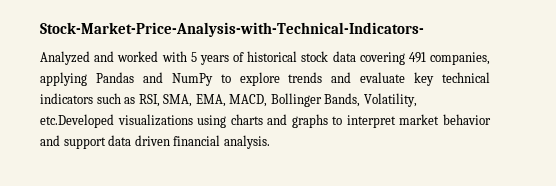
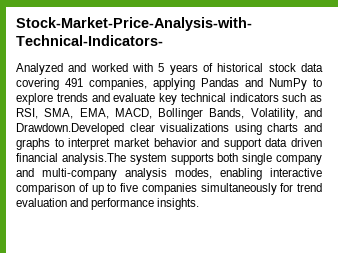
- Analyzed and worked with 5 years of historical stock data covering 491 companies, applying Pandas and NumPy to explore trends and evaluate key technical indicators such as RSI, SMA, EMA, MACD, Bollinger Bands, Volatility, etc.Developed visualizations using charts and graphs to interpret market behavior and support data driven financial analysis.
+ Analyzed and worked with 5 years of historical stock data covering 491 companies, applying Pandas and NumPy to explore trends and evaluate key technical indicators such as RSI, SMA, EMA, MACD, Bollinger Bands, Volatility, and Drawdown.Developed clear visualizations using charts and graphs to interpret market behavior and support data driven financial analysis.The system supports both single company and multi-company analysis modes, enabling interactive comparison of up to five companies simultaneously for trend evaluation and performance insights.

